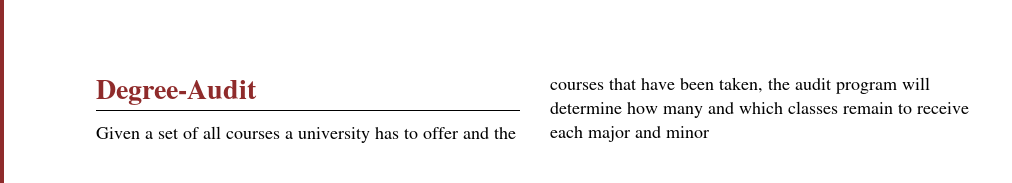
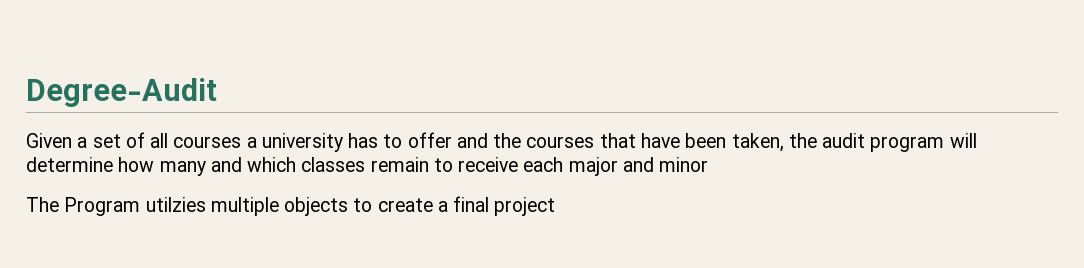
+ The Program utilzies multiple objects to create a final project

